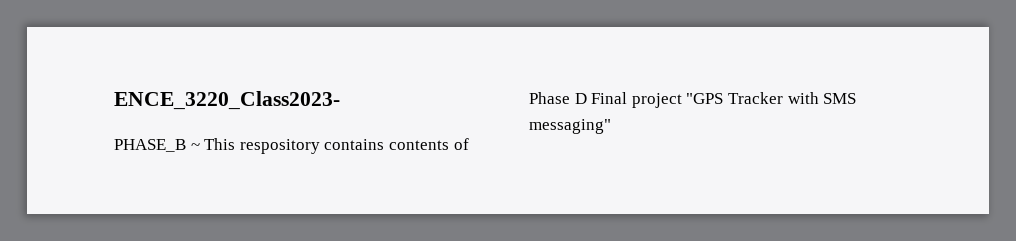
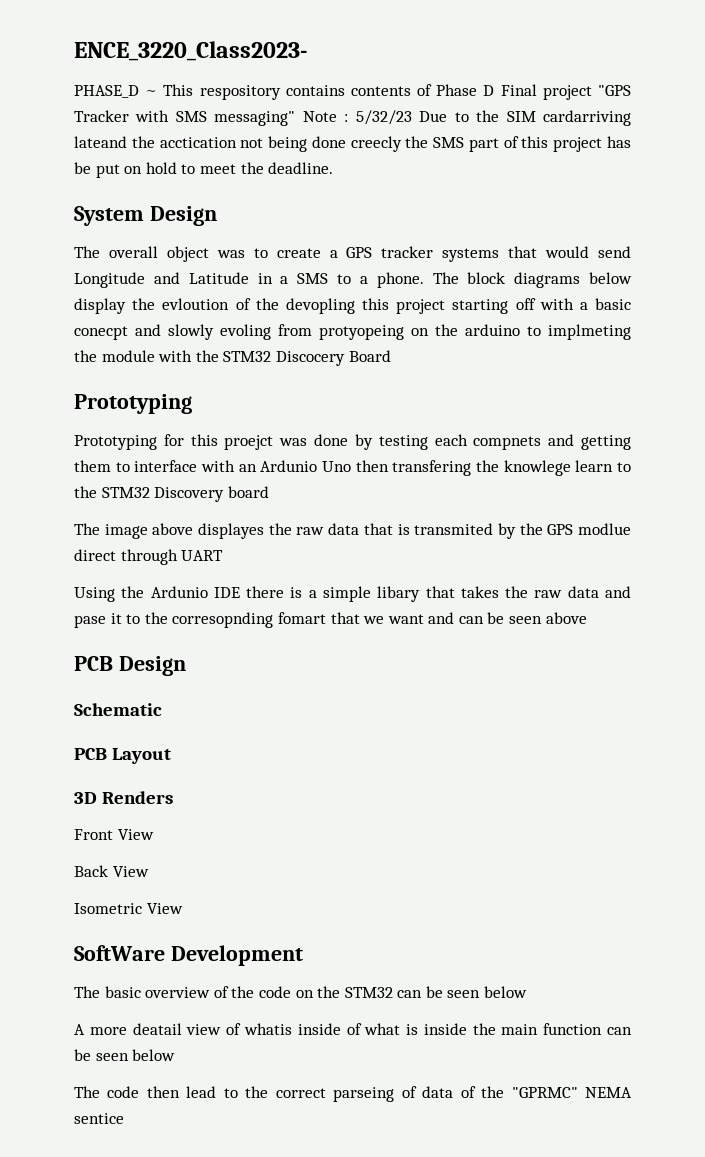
- PHASE_B ~ This respository contains contents of Phase D Final project "GPS Tracker with SMS messaging"
+ PHASE_D ~ This respository contains contents of Phase D Final project "GPS Tracker with SMS messaging" Note : 5/32/23 Due to the SIM cardarriving lateand the acctication not being done creecly the SMS part of this project has be put on hold to meet the deadline.
+ System Design
+ The overall object was to create a GPS tracker systems that would send Longitude and Latitude in a SMS to a phone. The block diagrams below display the evloution of the devopling this project starting off with a basic conecpt and slowly evoling from protyopeing on the arduino to implmeting the module with the STM32 Discocery Board
+ Prototyping
+ Prototyping for this proejct was done by testing each compnets and getting them to interface with an Ardunio Uno then transfering the knowlege learn to the STM32 Discovery board
+ The image above displayes the raw data that is transmited by the GPS modlue direct through UART
+ Using the Ardunio IDE there is a simple libary that takes the raw data and pase it to the corresopnding fomart that we want and can be seen above
+ PCB Design
+ Schematic
+ PCB Layout
+ 3D Renders
+ Front View
+ Back View
+ Isometric View
+ SoftWare Development
+ The basic overview of the code on the STM32 can be seen below
+ A more deatail view of whatis inside of what is inside the main function can be seen below
+ The code then lead to the correct parseing of data of the "GPRMC" NEMA sentice

